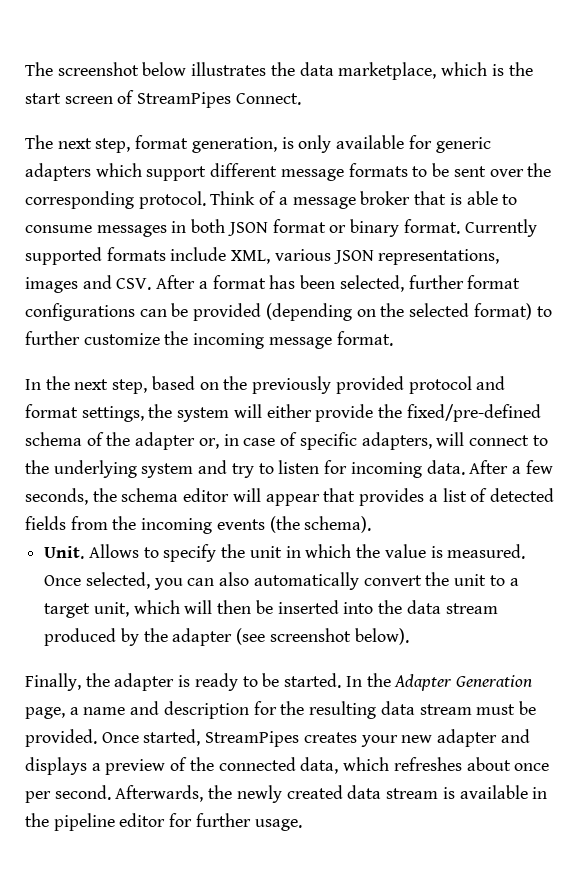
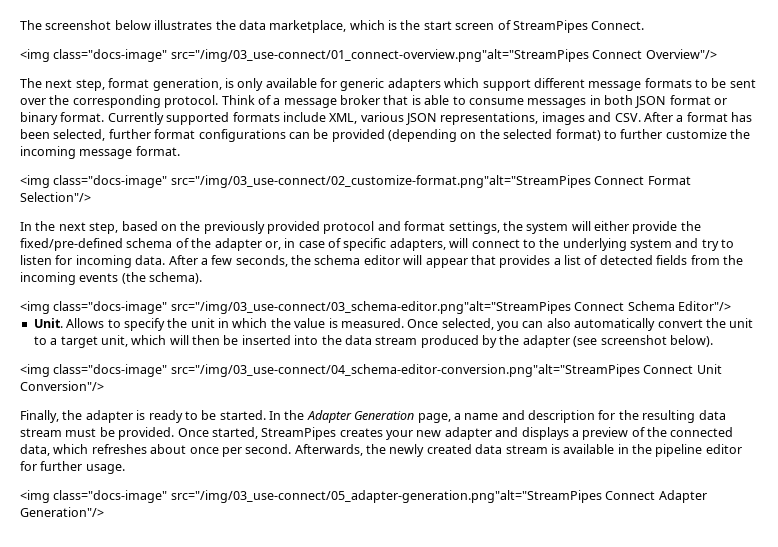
+ <img class="docs-image" src="/img/03_use-connect/01_connect-overview.png"alt="StreamPipes Connect Overview"/>
+ <img class="docs-image" src="/img/03_use-connect/02_customize-format.png"alt="StreamPipes Connect Format Selection"/>
+ <img class="docs-image" src="/img/03_use-connect/03_schema-editor.png"alt="StreamPipes Connect Schema Editor"/>
+ <img class="docs-image" src="/img/03_use-connect/04_schema-editor-conversion.png"alt="StreamPipes Connect Unit Conversion"/>
+ <img class="docs-image" src="/img/03_use-connect/05_adapter-generation.png"alt="StreamPipes Connect Adapter Generation"/>

